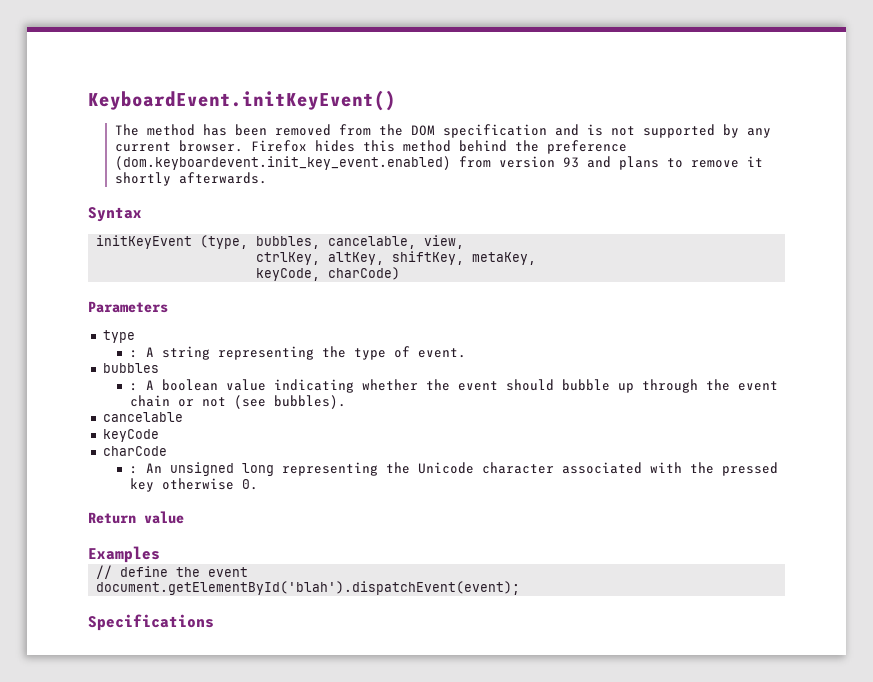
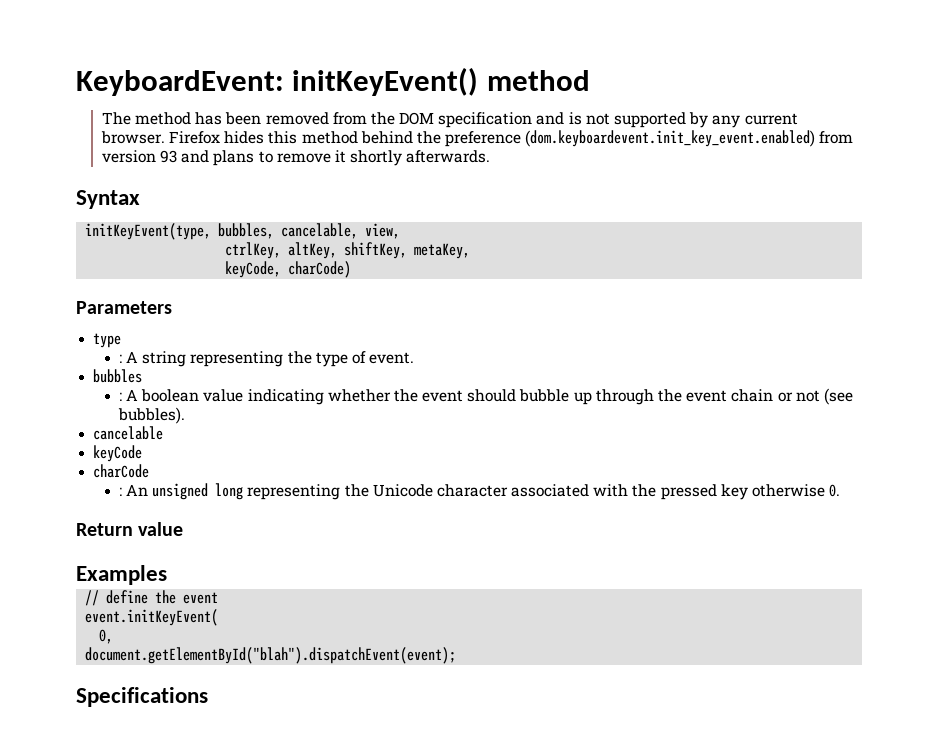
- KeyboardEvent.initKeyEvent()
+ KeyboardEvent: initKeyEvent() method
- initKeyEvent (type, bubbles, cancelable, view,
+ initKeyEvent(type, bubbles, cancelable, view,
- document.getElementById('blah').dispatchEvent(event);
+ event.initKeyEvent(
+ 0,
+ document.getElementById("blah").dispatchEvent(event);

